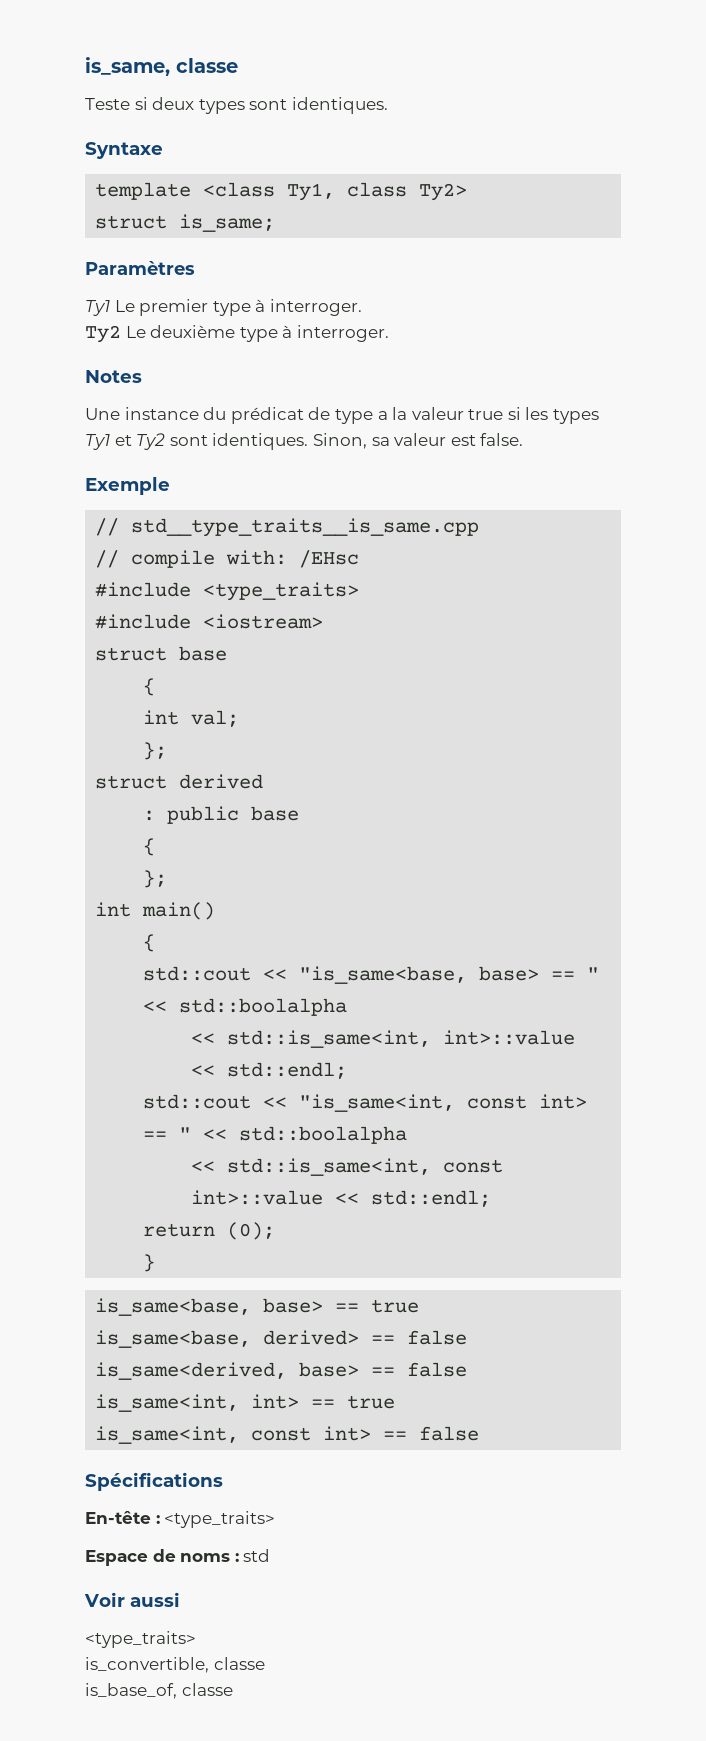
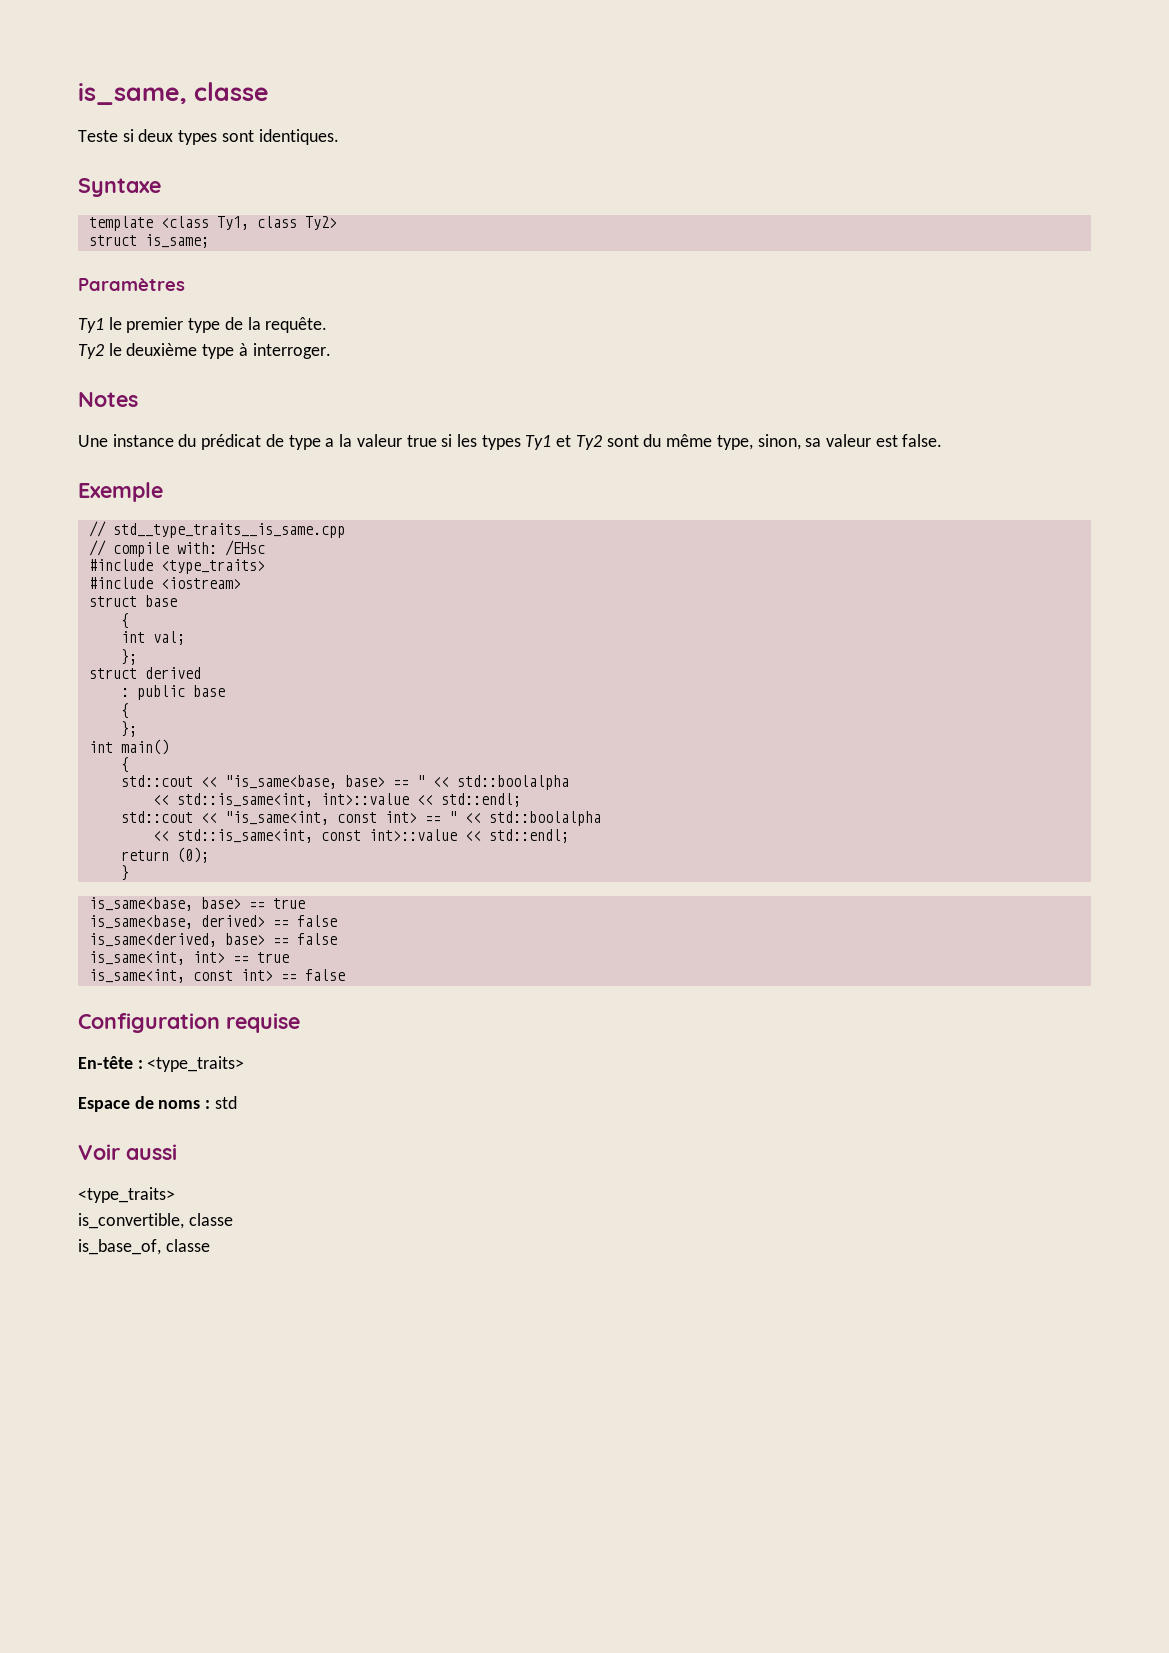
- Ty1 Le premier type à interroger.
- Ty2 Le deuxième type à interroger.
+ Ty1 le premier type de la requête.
+ Ty2 le deuxième type à interroger.
- Une instance du prédicat de type a la valeur true si les types Ty1 et Ty2 sont identiques. Sinon, sa valeur est false.
+ Une instance du prédicat de type a la valeur true si les types Ty1 et Ty2 sont du même type, sinon, sa valeur est false.
- Spécifications
+ Configuration requise

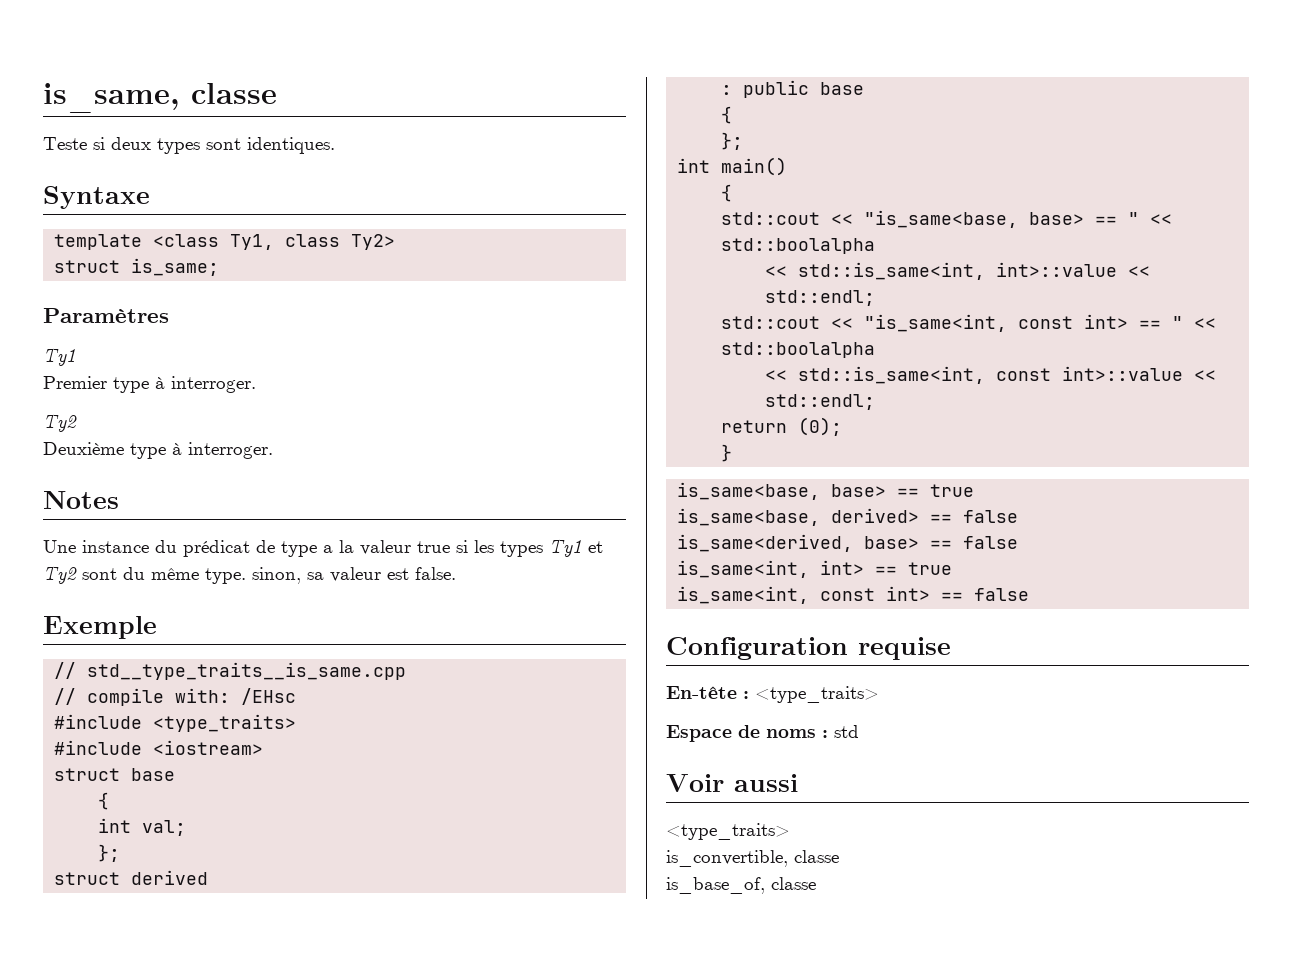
  Paramètres
- Ty1 le premier type de la requête.
- Ty2 le deuxième type à interroger.
+ Ty1
+ Premier type à interroger.
+ Ty2
+ Deuxième type à interroger.
- Une instance du prédicat de type a la valeur true si les types Ty1 et Ty2 sont du même type, sinon, sa valeur est false.
+ Une instance du prédicat de type a la valeur true si les types Ty1 et Ty2 sont du même type. sinon, sa valeur est false.

